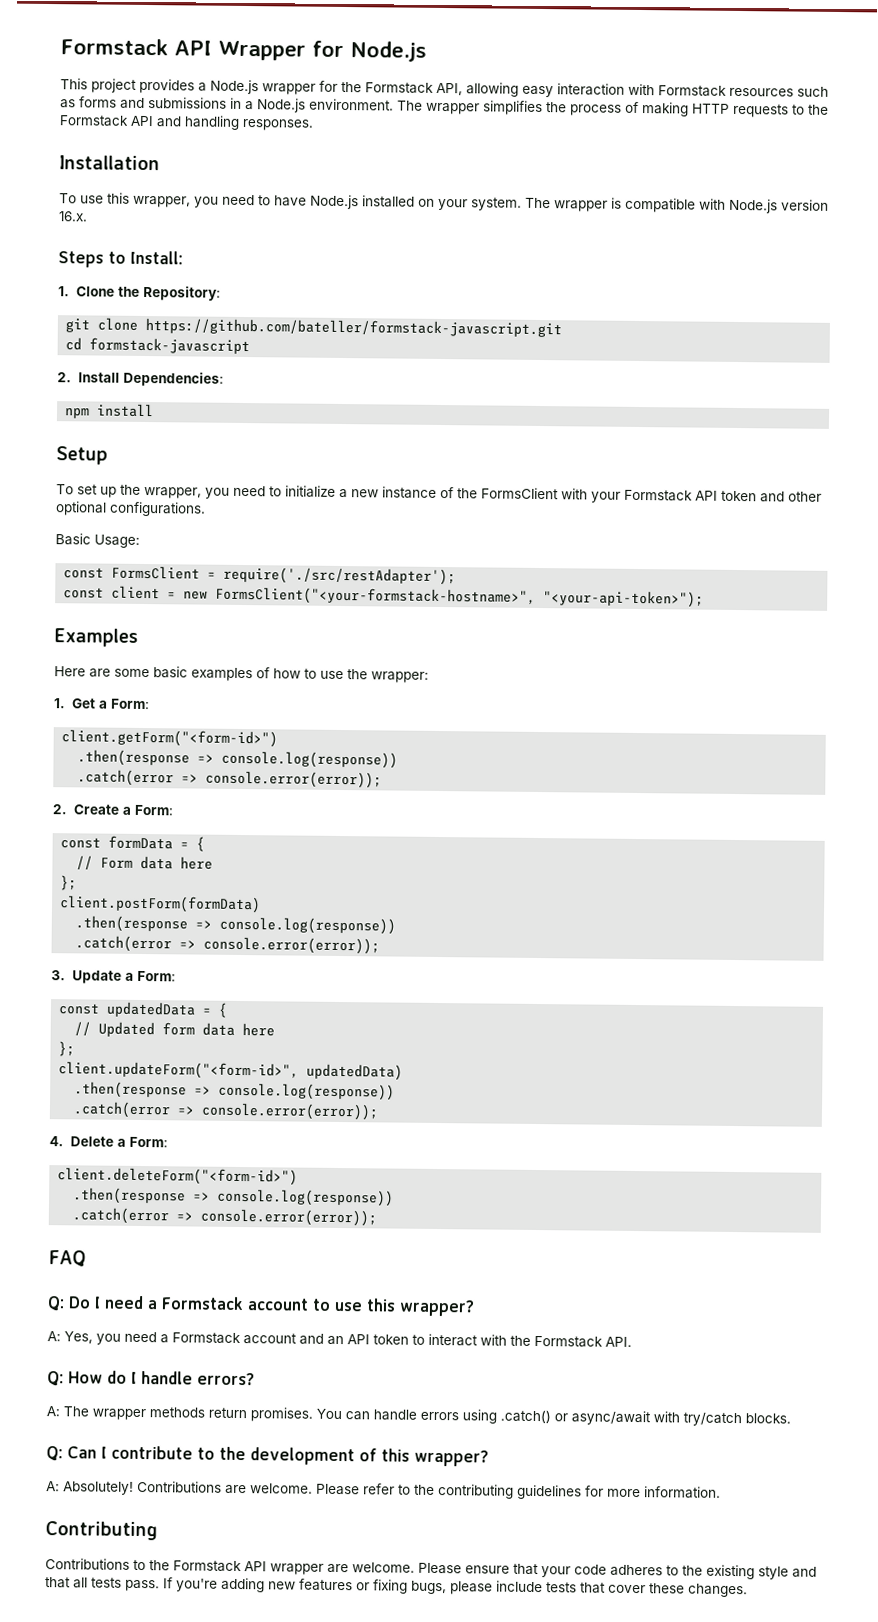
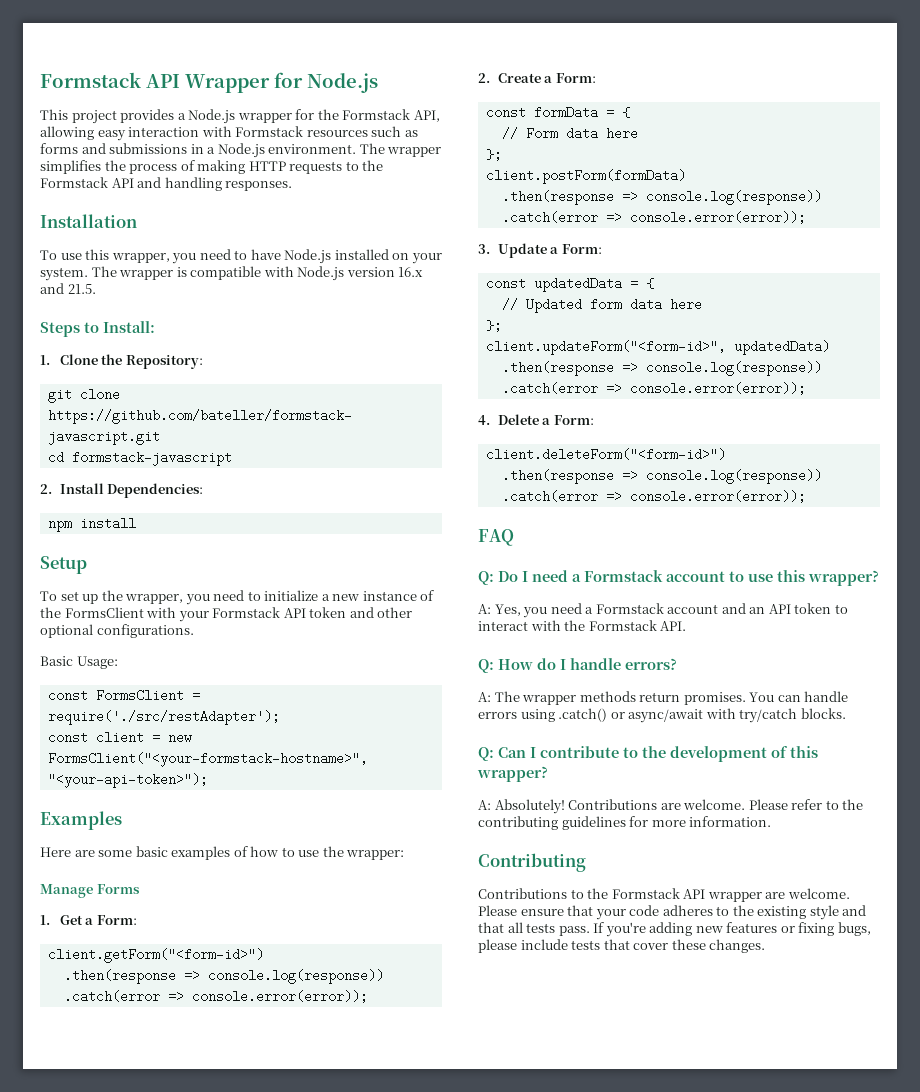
- The wrapper is compatible with Node.js version 16.x.
+ The wrapper is compatible with Node.js version 16.x and 21.5.
+ Manage Forms

